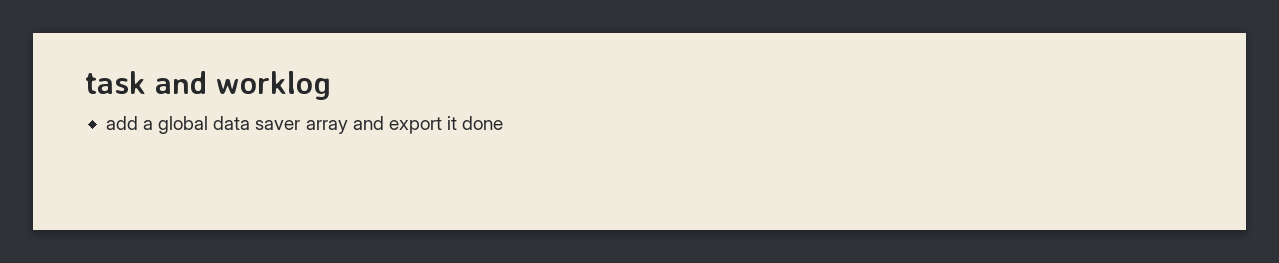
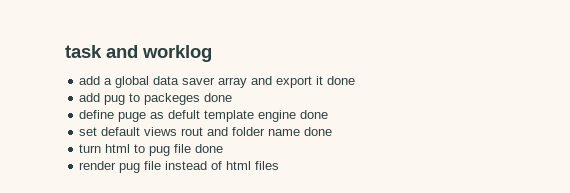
+ add pug to packeges done
+ define puge as defult template engine done
+ set default views rout and folder name done
+ turn html to pug file done
+ render pug file instead of html files

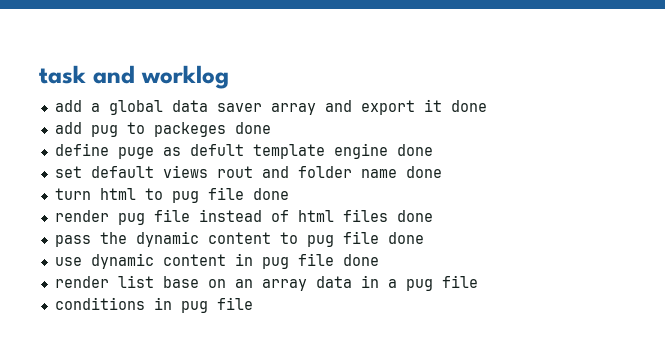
- render pug file instead of html files
+ render pug file instead of html files done
+ pass the dynamic content to pug file done
+ use dynamic content in pug file done
+ render list base on an array data in a pug file
+ conditions in pug file

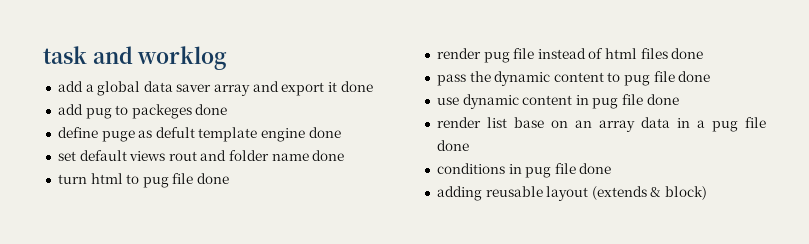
- render list base on an array data in a pug file
+ render list base on an array data in a pug file done
- conditions in pug file
+ conditions in pug file done
+ adding reusable layout (extends & block)

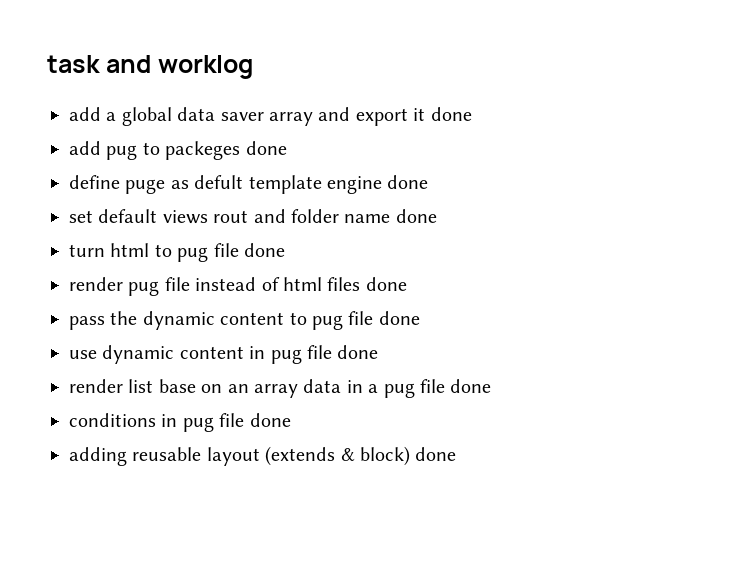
- adding reusable layout (extends & block)
+ adding reusable layout (extends & block) done

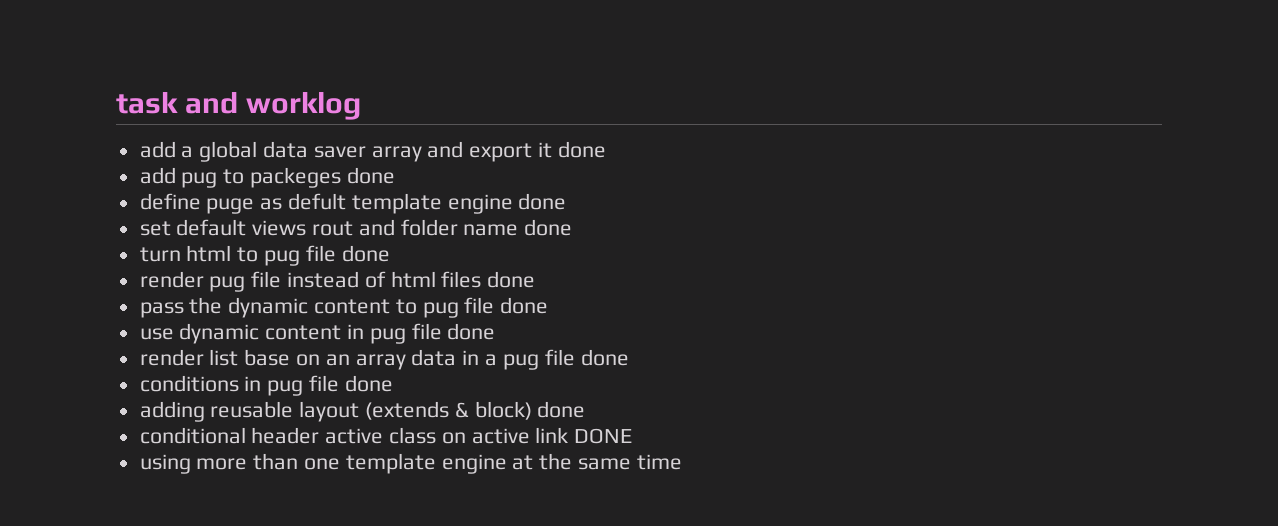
+ conditional header active class on active link DONE
+ using more than one template engine at the same time

